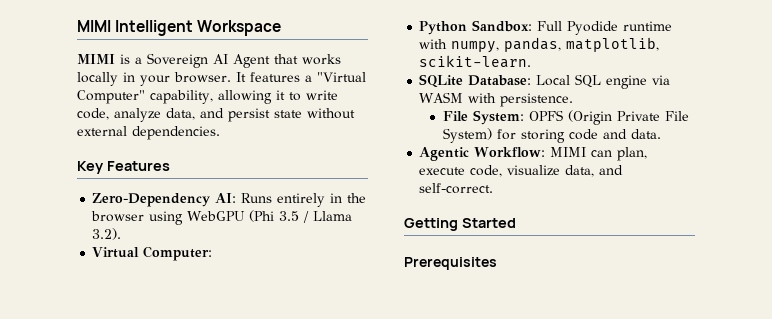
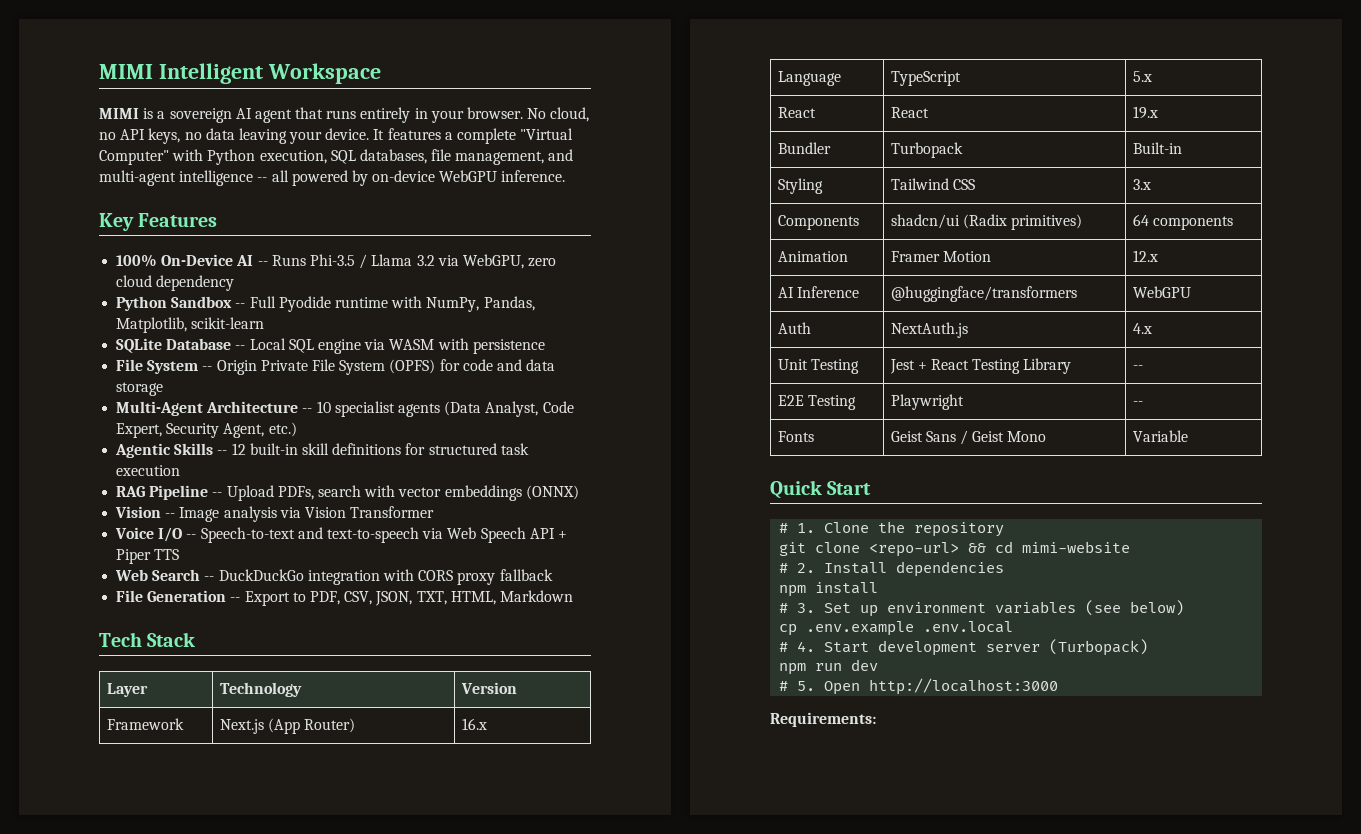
- MIMI is a Sovereign AI Agent that works locally in your browser.
+ MIMI is a sovereign AI agent that runs entirely in your browser. No cloud, no API keys, no data leaving your device.
- It features a "Virtual Computer" capability, allowing it to write code, analyze data, and persist state without external dependencies.
+ It features a complete "Virtual Computer" with Python execution, SQL databases, file management, and multi-agent intelligence -- all powered by on-device WebGPU inference.
  Key Features
- Zero-Dependency AI: Runs entirely in the browser using WebGPU (Phi 3.5 / Llama 3.2).
- Virtual Computer:
- Python Sandbox: Full Pyodide runtime with numpy, pandas, matplotlib, scikit-learn.
+ 100% On-Device AI -- Runs Phi-3.5 / Llama 3.2 via WebGPU, zero cloud dependency
+ Python Sandbox -- Full Pyodide runtime with NumPy, Pandas, Matplotlib, scikit-learn
- SQLite Database: Local SQL engine via WASM with persistence.
- File System: OPFS (Origin Private File System) for storing code and data.
- Agentic Workflow: MIMI can plan, execute code, visualize data, and self-correct.
- Getting Started
- Prerequisites
+ SQLite Database -- Local SQL engine via WASM with persistence
+ File System -- Origin Private File System (OPFS) for code and data storage
+ Multi-Agent Architecture -- 10 specialist agents (Data Analyst, Code Expert, Security Agent, etc.)
+ Agentic Skills -- 12 built-in skill definitions for structured task execution
+ RAG Pipeline -- Upload PDFs, search with vector embeddings (ONNX)
+ Vision -- Image analysis via Vision Transformer
+ Voice I/O -- Speech-to-text and text-to-speech via Web Speech API + Piper TTS
+ Web Search -- DuckDuckGo integration with CORS proxy fallback
+ File Generation -- Export to PDF, CSV, JSON, TXT, HTML, Markdown
+ Tech Stack
+ Layer | Technology | Version
+ Framework | Next.js (App Router) | 16.x
+ Language | TypeScript | 5.x
+ React | React | 19.x
+ Bundler | Turbopack | Built-in
+ Styling | Tailwind CSS | 3.x
+ Components | shadcn/ui (Radix primitives) | 64 components
+ Animation | Framer Motion | 12.x
+ AI Inference | @huggingface/transformers | WebGPU
+ Auth | NextAuth.js | 4.x
+ Unit Testing | Jest + React Testing Library | --
+ E2E Testing | Playwright | --
+ Fonts | Geist Sans / Geist Mono | Variable
+ Quick Start
+ # 1. Clone the repository
+ git clone <repo-url> && cd mimi-website
+ # 2. Install dependencies
+ npm install
+ # 3. Set up environment variables (see below)
+ cp .env.example .env.local
+ # 4. Start development server (Turbopack)
+ npm run dev
+ # 5. Open http://localhost:3000
+ Requirements:

